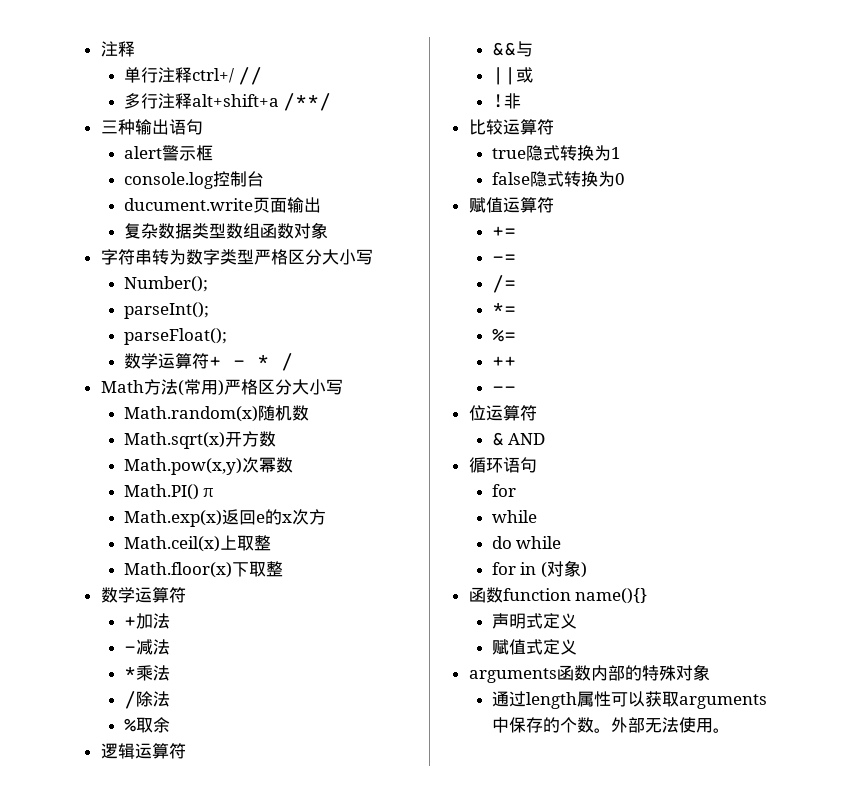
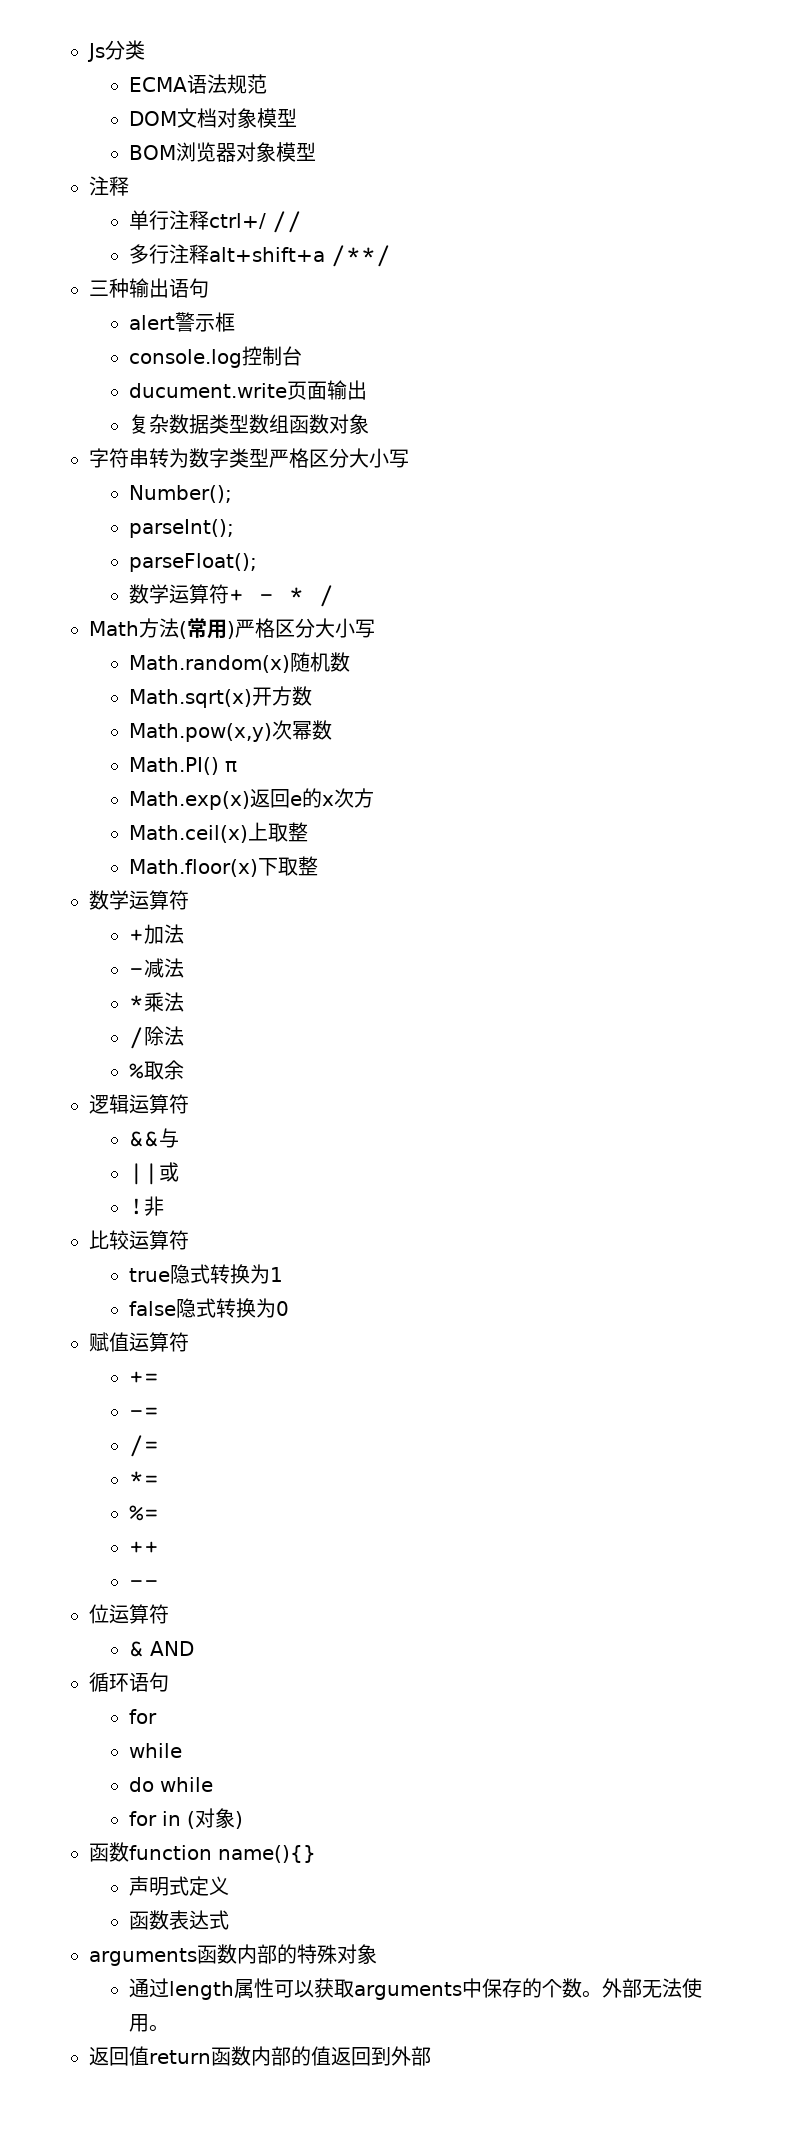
+ Js分类
+ ECMA语法规范
+ DOM文档对象模型
+ BOM浏览器对象模型
- 赋值式定义
+ 函数表达式
+ 返回值return函数内部的值返回到外部

